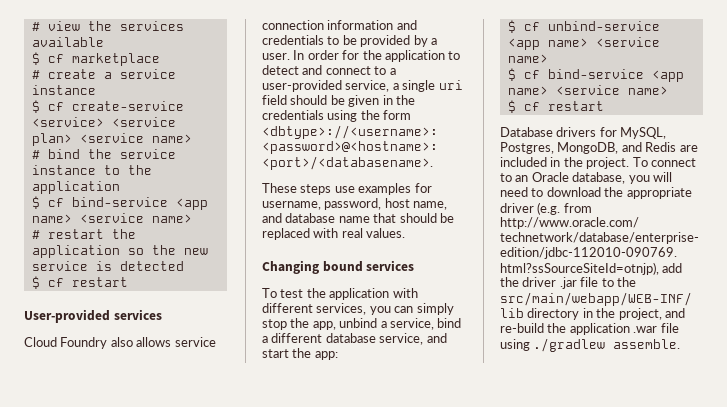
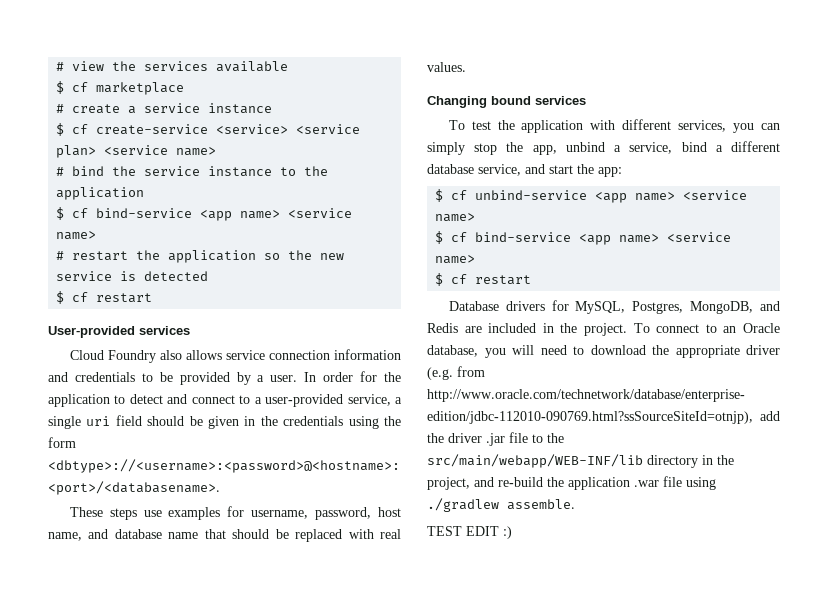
+ TEST EDIT :)

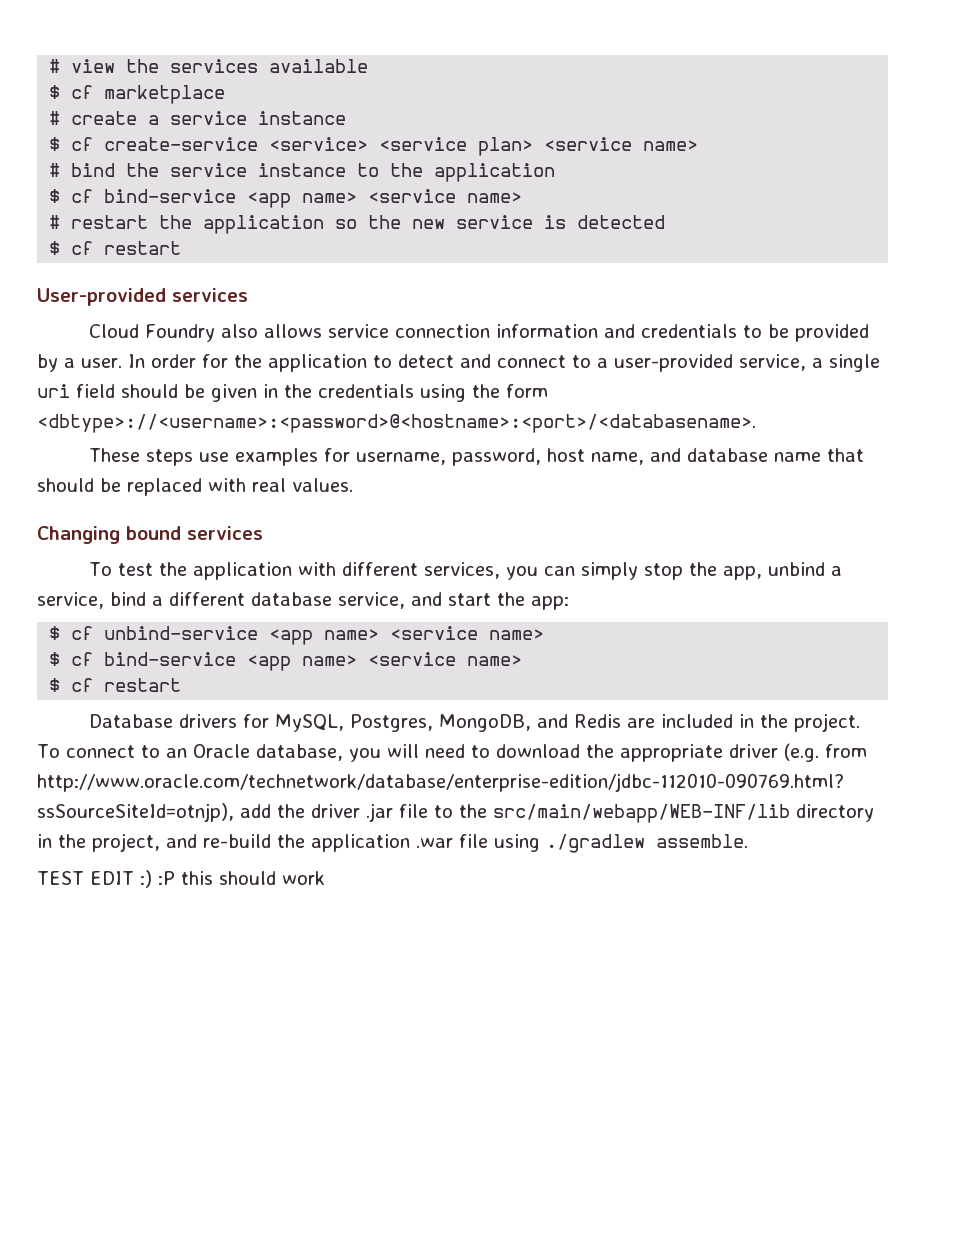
- TEST EDIT :)
+ TEST EDIT :) :P this should work

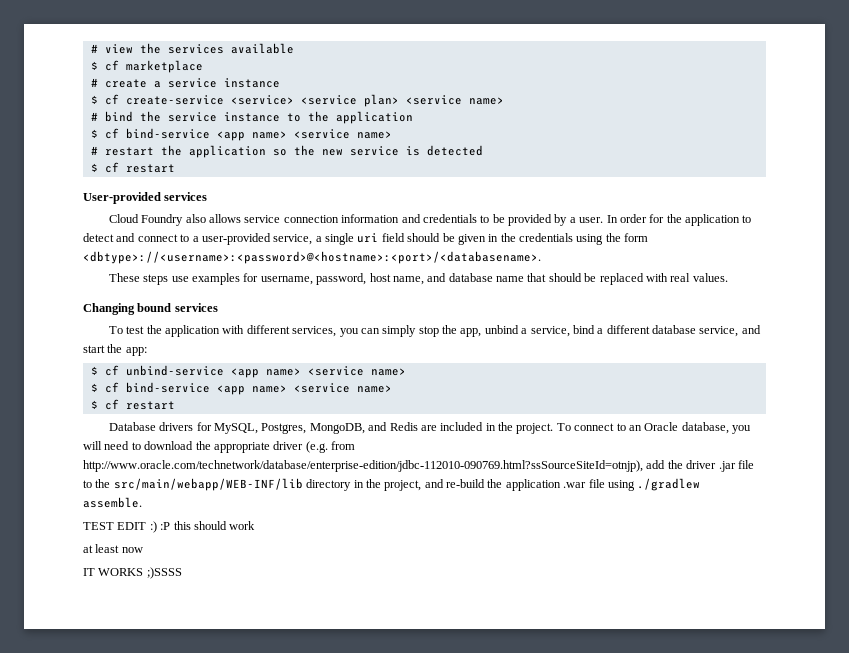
+ at least now
+ IT WORKS ;)SSSS

